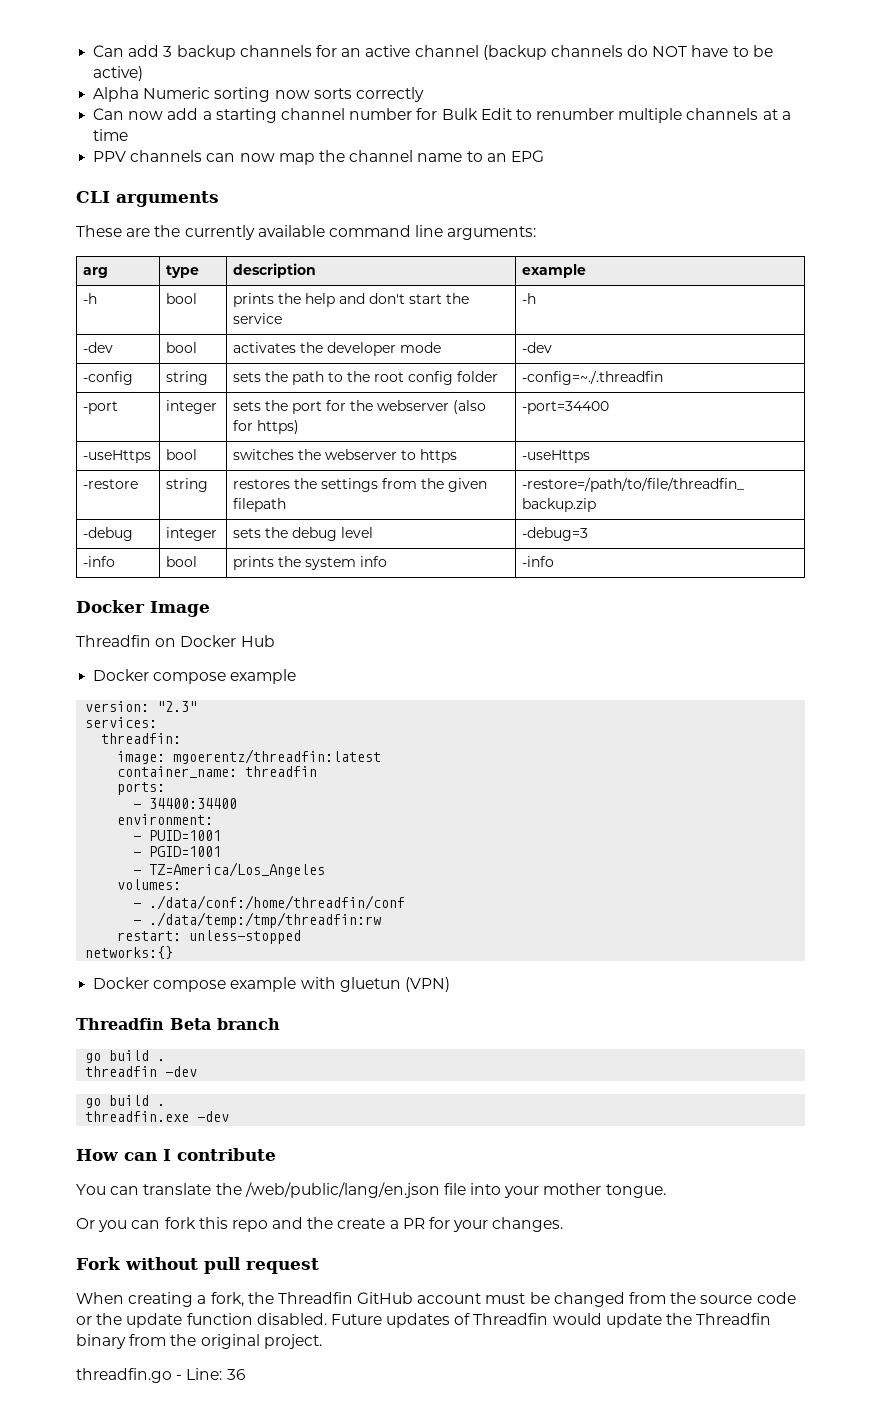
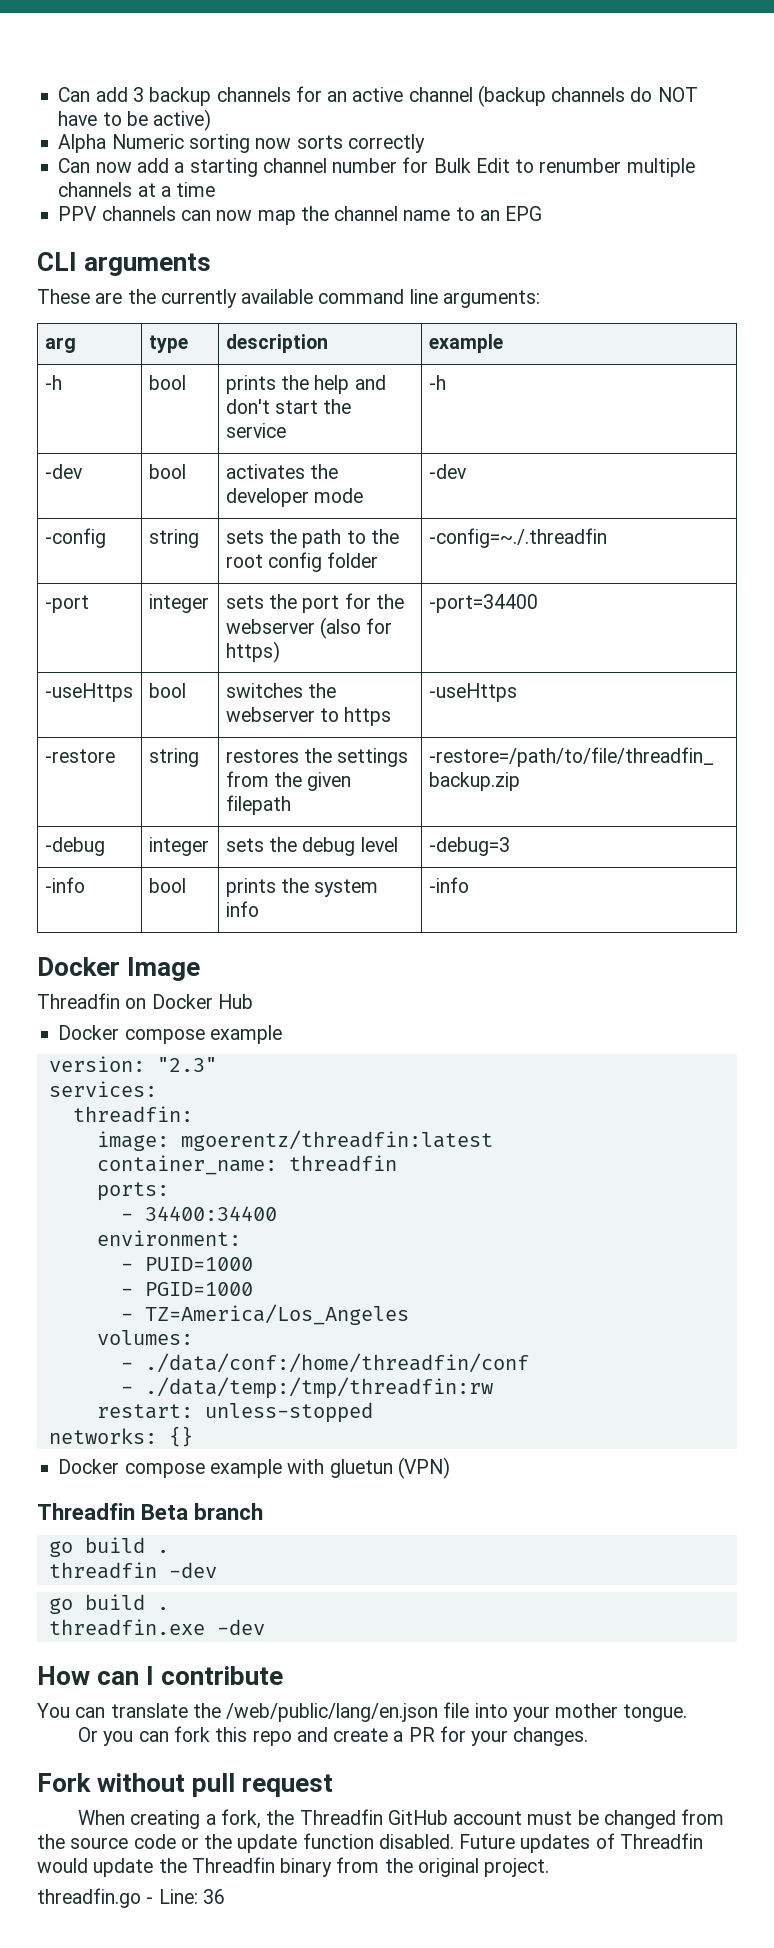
- - PUID=1001
- - PGID=1001
+ - PUID=1000
+ - PGID=1000
- networks:{}
+ networks: {}
- Or you can fork this repo and the create a PR for your changes.
+ Or you can fork this repo and create a PR for your changes.

